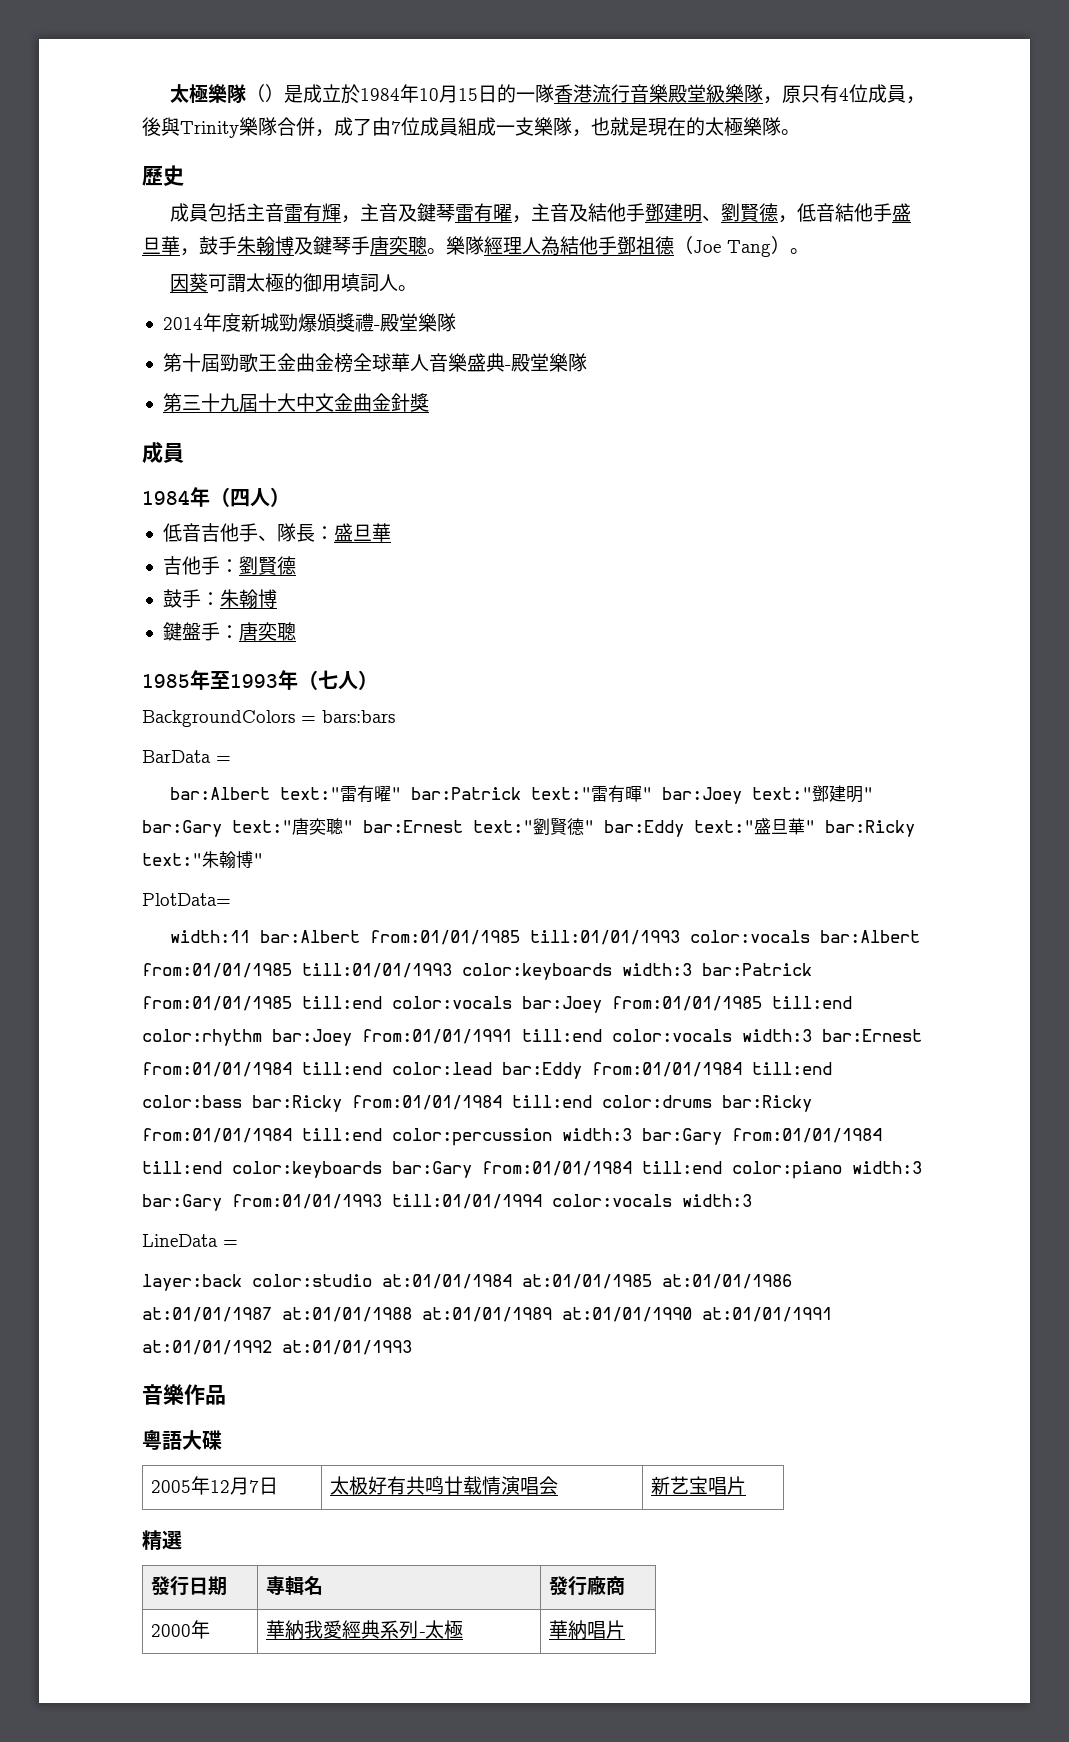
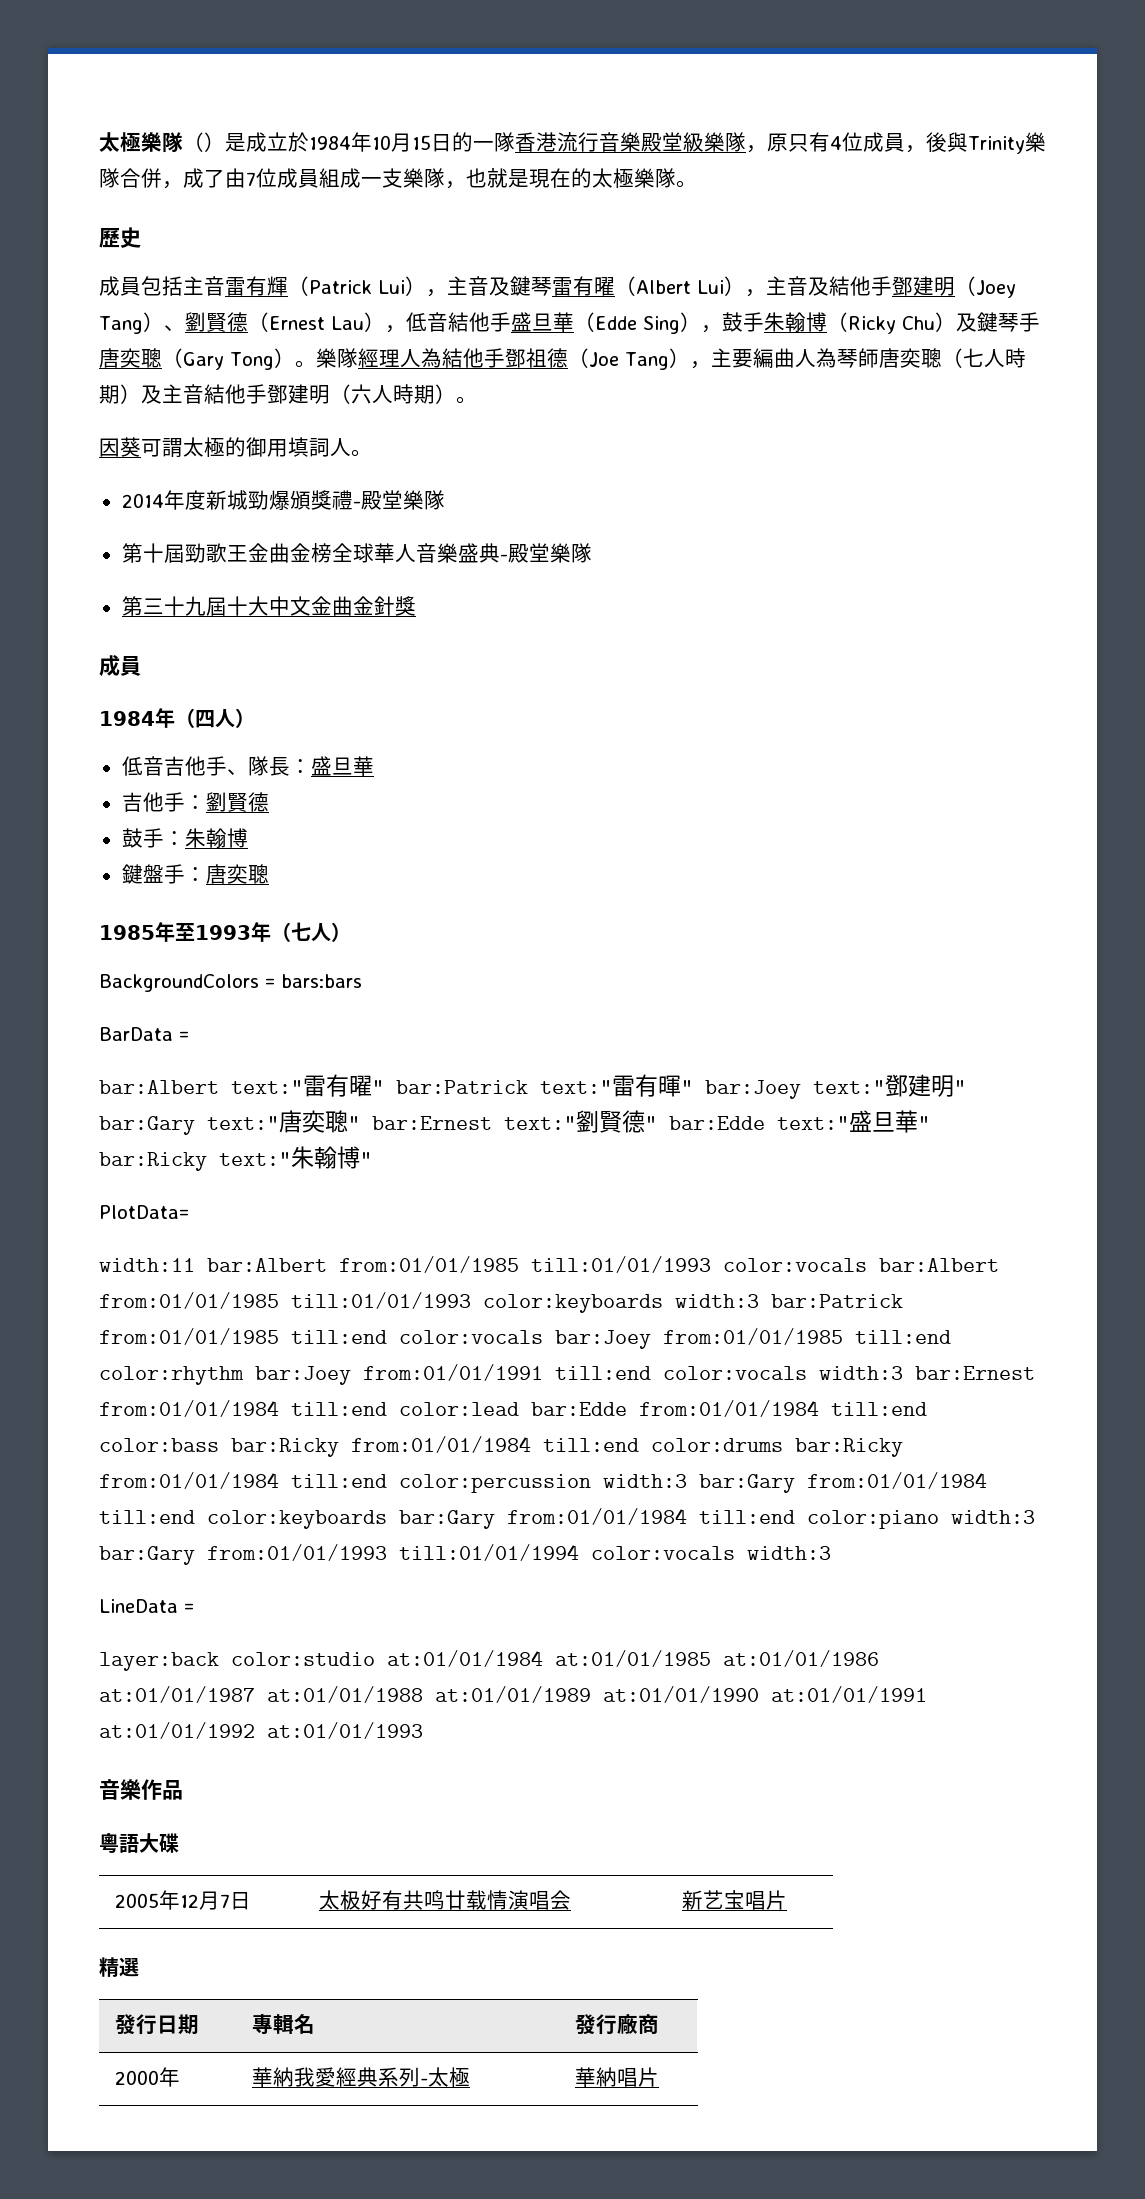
- 成員包括主音雷有輝，主音及鍵琴雷有曜，主音及結他手鄧建明、劉賢德，低音結他手盛旦華，鼓手朱翰博及鍵琴手唐奕聰。
+ 成員包括主音雷有輝（Patrick Lui），主音及鍵琴雷有曜（Albert Lui），主音及結他手鄧建明（Joey Tang）、劉賢德（Ernest Lau），低音結他手盛旦華（Edde Sing），鼓手朱翰博（Ricky Chu）及鍵琴手唐奕聰（Gary Tong）。
- 樂隊經理人為結他手鄧祖德（Joe Tang）。
+ 樂隊經理人為結他手鄧祖德（Joe Tang），主要編曲人為琴師唐奕聰（七人時期）及主音結他手鄧建明（六人時期）。
- bar:Albert text:"雷有曜" bar:Patrick text:"雷有暉" bar:Joey text:"鄧建明" bar:Gary text:"唐奕聰" bar:Ernest text:"劉賢德" bar:Eddy text:"盛旦華" bar:Ricky text:"朱翰博"
+ bar:Albert text:"雷有曜" bar:Patrick text:"雷有暉" bar:Joey text:"鄧建明" bar:Gary text:"唐奕聰" bar:Ernest text:"劉賢德" bar:Edde text:"盛旦華" bar:Ricky text:"朱翰博"
- width:11 bar:Albert from:01/01/1985 till:01/01/1993 color:vocals bar:Albert from:01/01/1985 till:01/01/1993 color:keyboards width:3 bar:Patrick from:01/01/1985 till:end color:vocals bar:Joey from:01/01/1985 till:end color:rhythm bar:Joey from:01/01/1991 till:end color:vocals width:3 bar:Ernest from:01/01/1984 till:end color:lead bar:Eddy from:01/01/1984 till:end color:bass bar:Ricky from:01/01/1984 till:end color:drums bar:Ricky from:01/01/1984 till:end color:percussion width:3 bar:Gary from:01/01/1984 till:end color:keyboards bar:Gary from:01/01/1984 till:end color:piano width:3 bar:Gary from:01/01/1993 till:01/01/1994 color:vocals width:3
+ width:11 bar:Albert from:01/01/1985 till:01/01/1993 color:vocals bar:Albert from:01/01/1985 till:01/01/1993 color:keyboards width:3 bar:Patrick from:01/01/1985 till:end color:vocals bar:Joey from:01/01/1985 till:end color:rhythm bar:Joey from:01/01/1991 till:end color:vocals width:3 bar:Ernest from:01/01/1984 till:end color:lead bar:Edde from:01/01/1984 till:end color:bass bar:Ricky from:01/01/1984 till:end color:drums bar:Ricky from:01/01/1984 till:end color:percussion width:3 bar:Gary from:01/01/1984 till:end color:keyboards bar:Gary from:01/01/1984 till:end color:piano width:3 bar:Gary from:01/01/1993 till:01/01/1994 color:vocals width:3

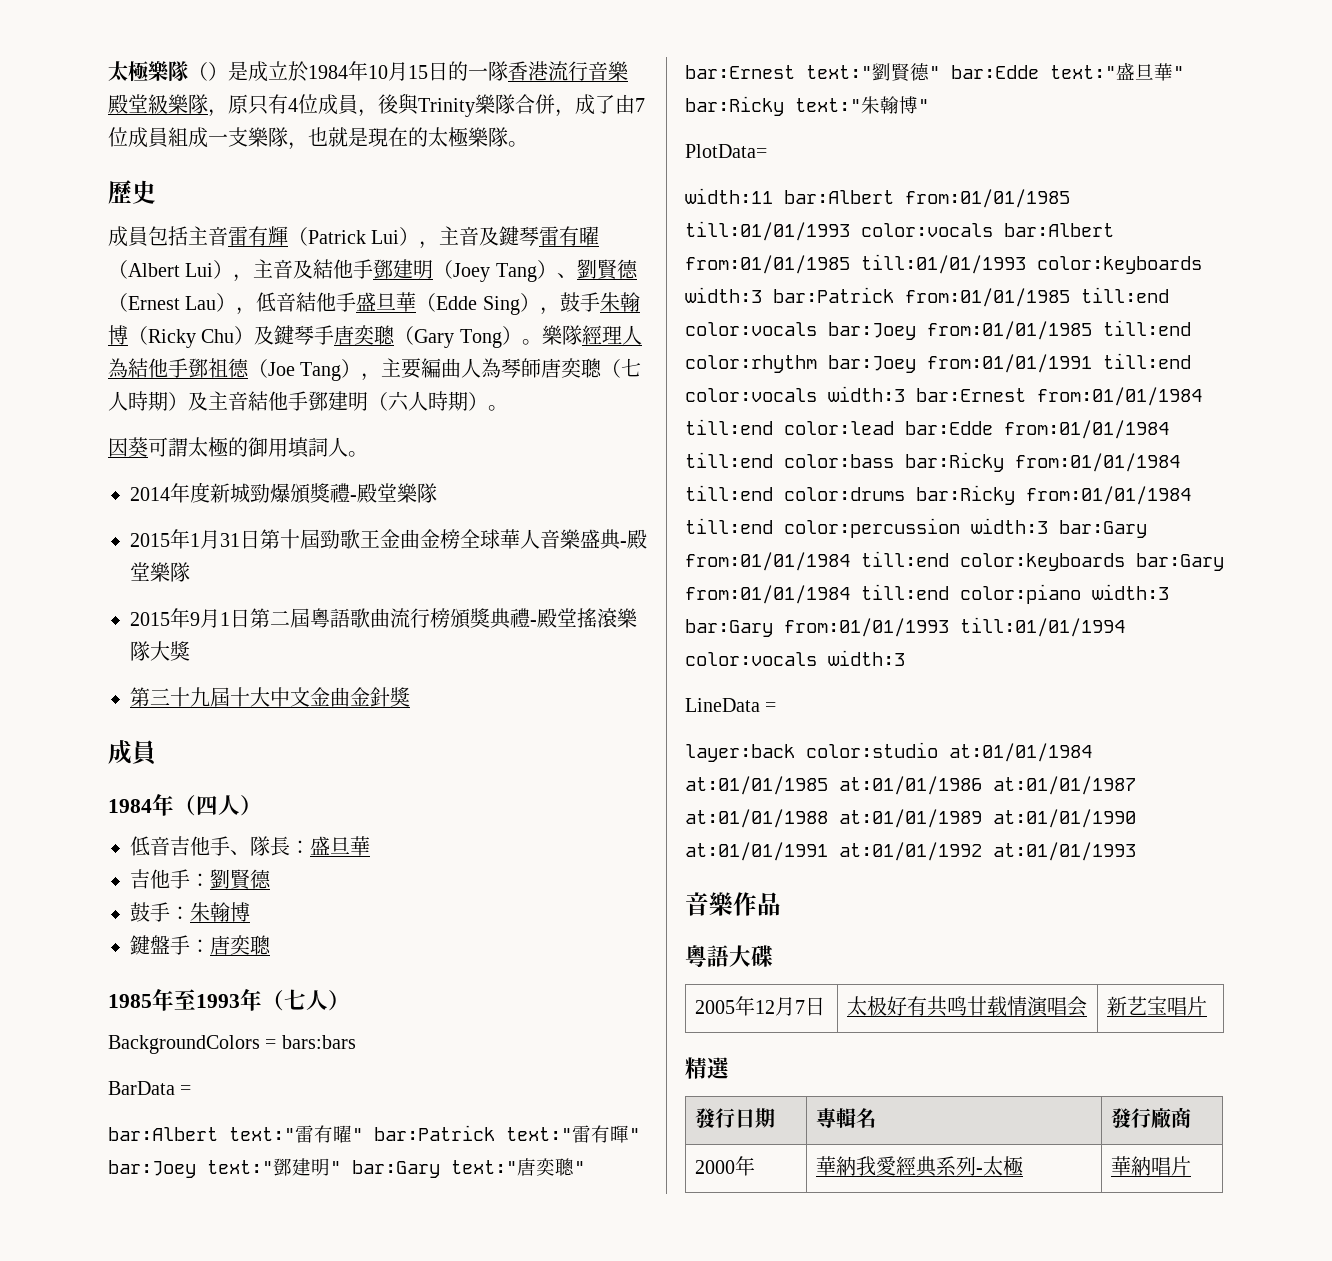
- 第十屆勁歌王金曲金榜全球華人音樂盛典-殿堂樂隊
+ 2015年1月31日第十屆勁歌王金曲金榜全球華人音樂盛典-殿堂樂隊
+ 2015年9月1日第二屆粵語歌曲流行榜頒獎典禮-殿堂搖滾樂隊大獎

